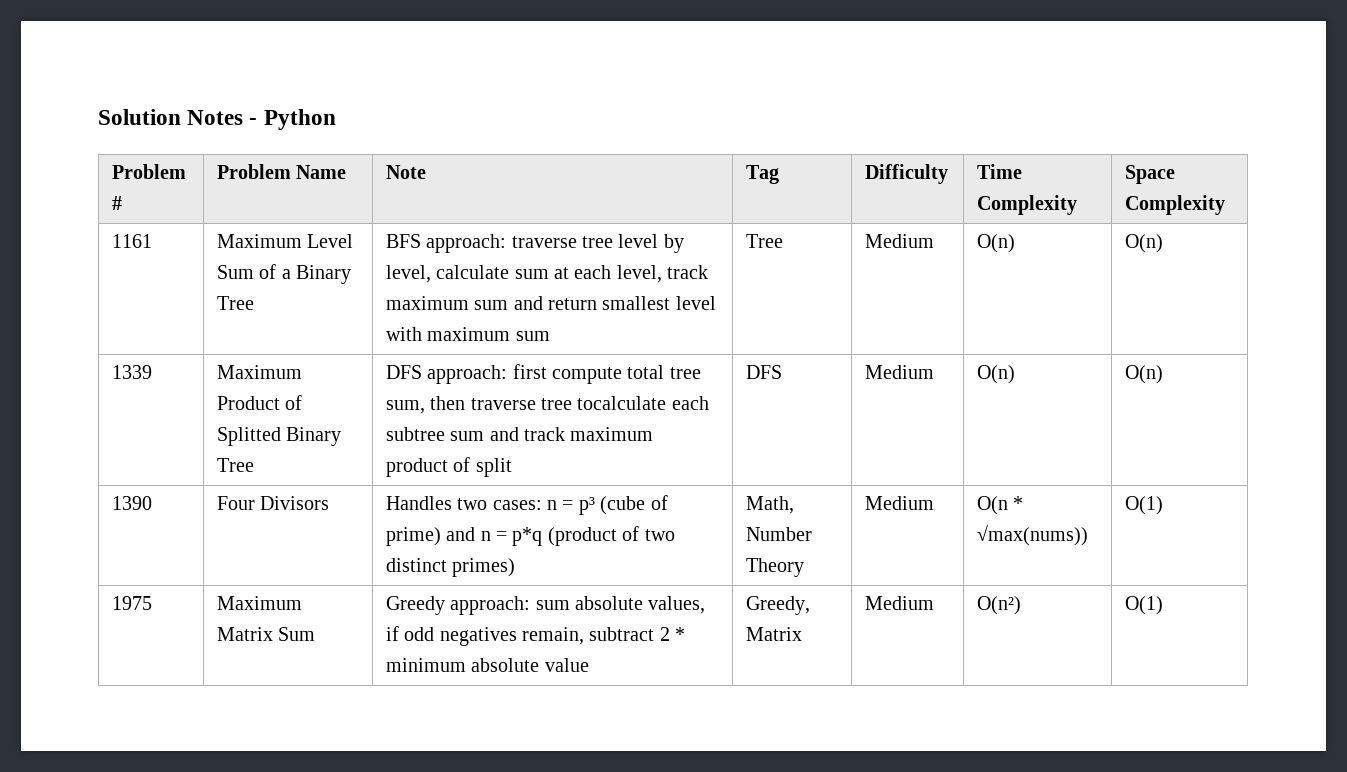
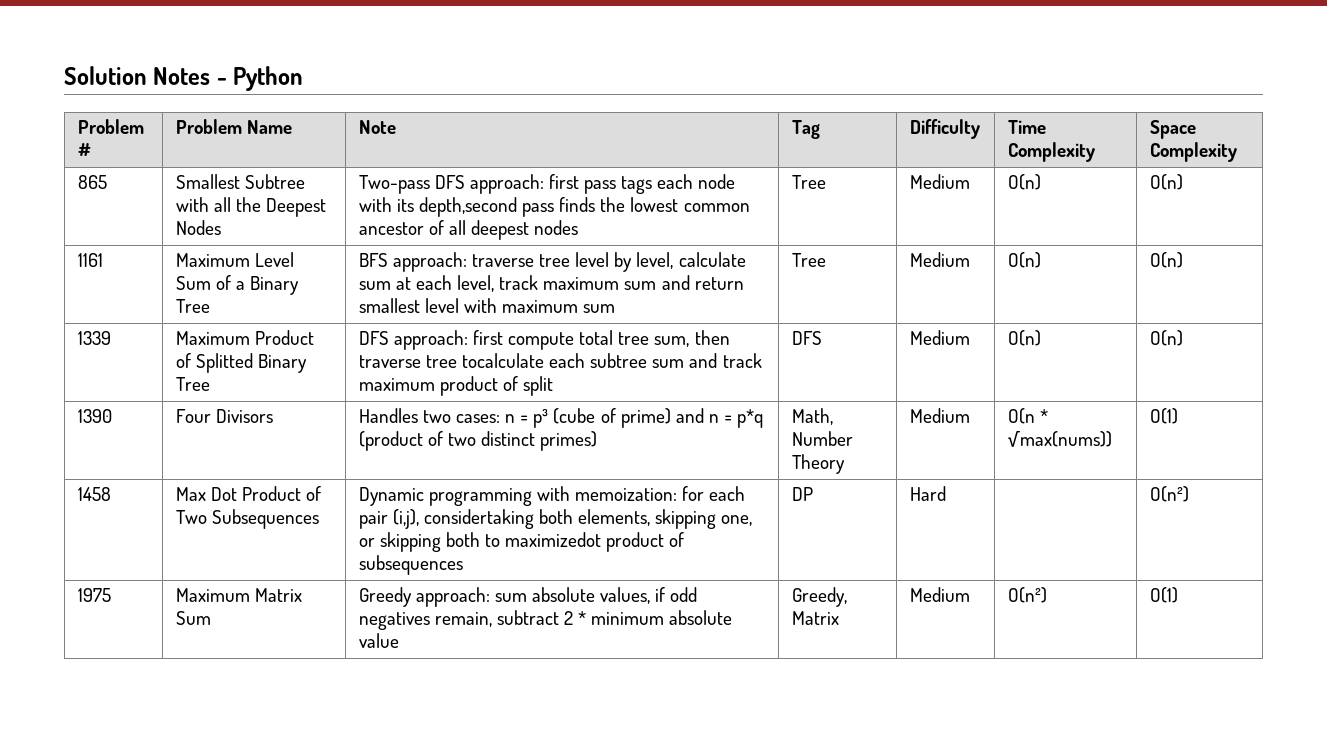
+ 865 | Smallest Subtree with all the Deepest Nodes | Two-pass DFS approach: first pass tags each node with its depth,second pass finds the lowest common ancestor of all deepest nodes | Tree | Medium | O(n) | O(n)
+ 1458 | Max Dot Product of Two Subsequences | Dynamic programming with memoization: for each pair (i,j), considertaking both elements, skipping one, or skipping both to maximizedot product of subsequences | DP | Hard | | O(n²)

